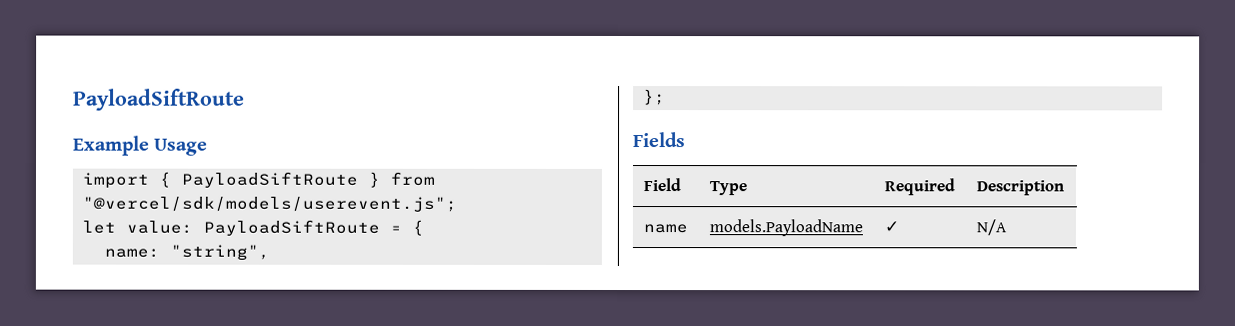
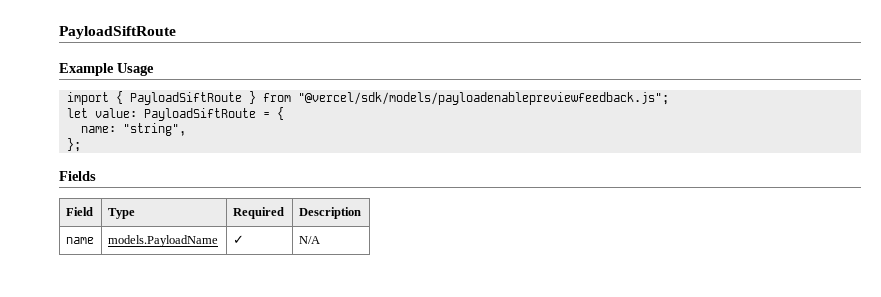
- import { PayloadSiftRoute } from "@vercel/sdk/models/userevent.js";
+ import { PayloadSiftRoute } from "@vercel/sdk/models/payloadenablepreviewfeedback.js";

